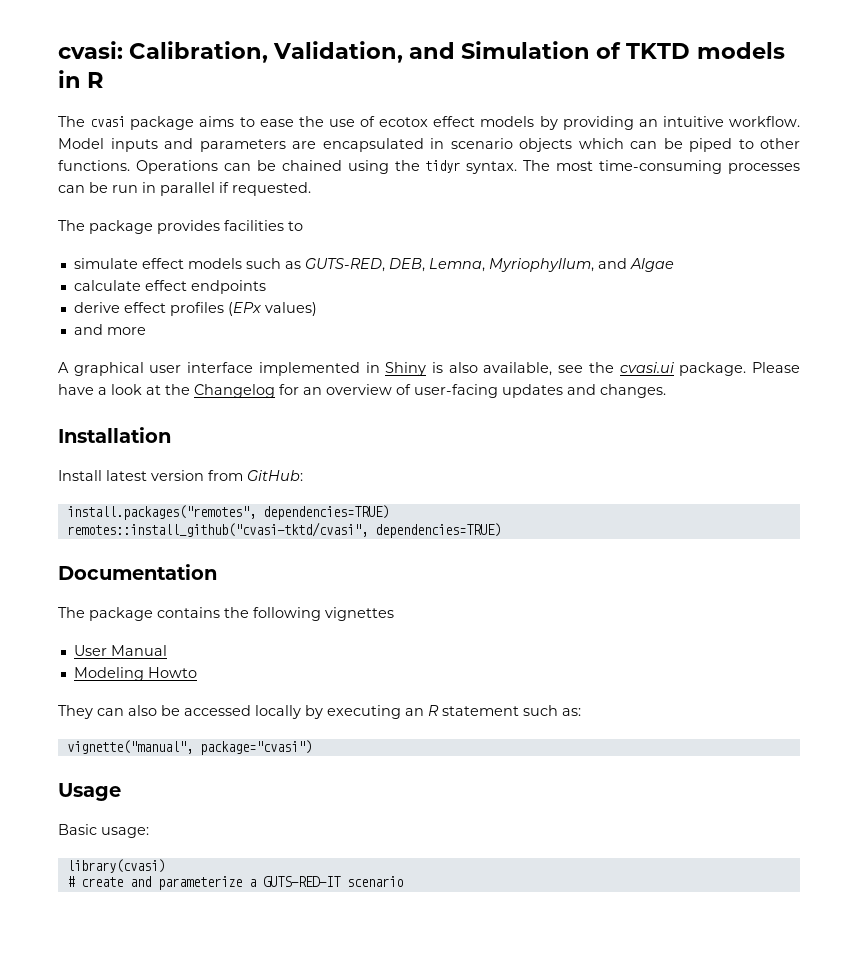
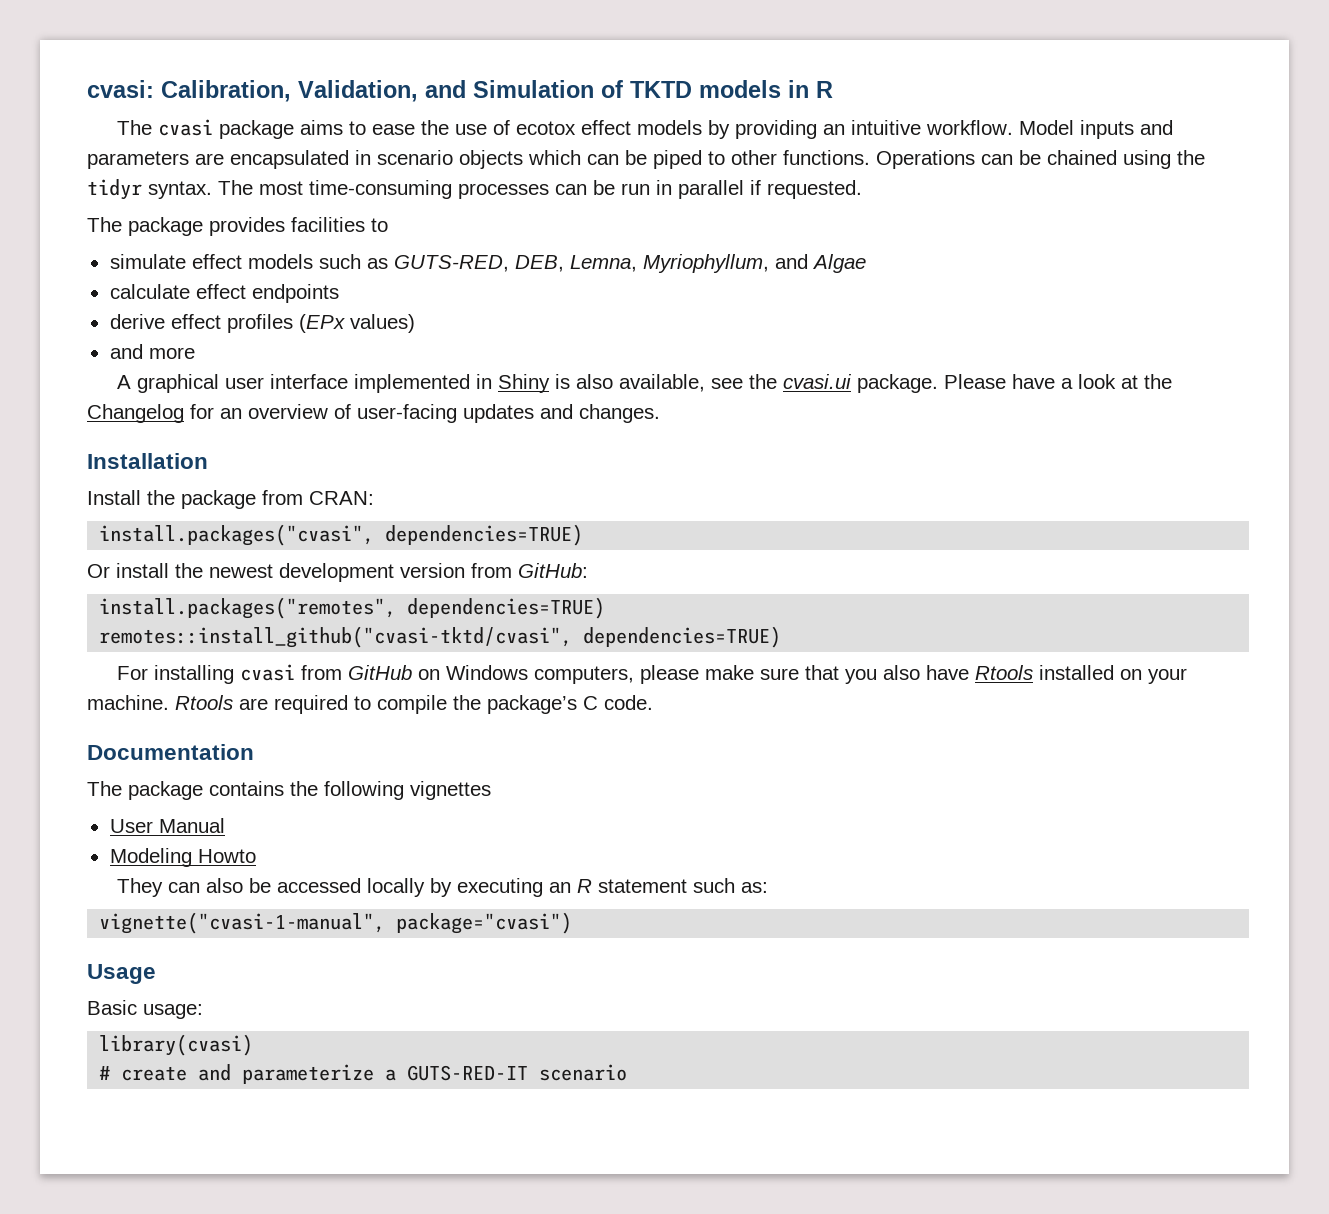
- Install latest version from GitHub:
+ Install the package from CRAN:
+ install.packages("cvasi", dependencies=TRUE)
+ Or install the newest development version from GitHub:
+ For installing cvasi from GitHub on Windows computers, please make sure that you also have Rtools installed on your machine. Rtools are required to compile the package’s C code.
- vignette("manual", package="cvasi")
+ vignette("cvasi-1-manual", package="cvasi")

